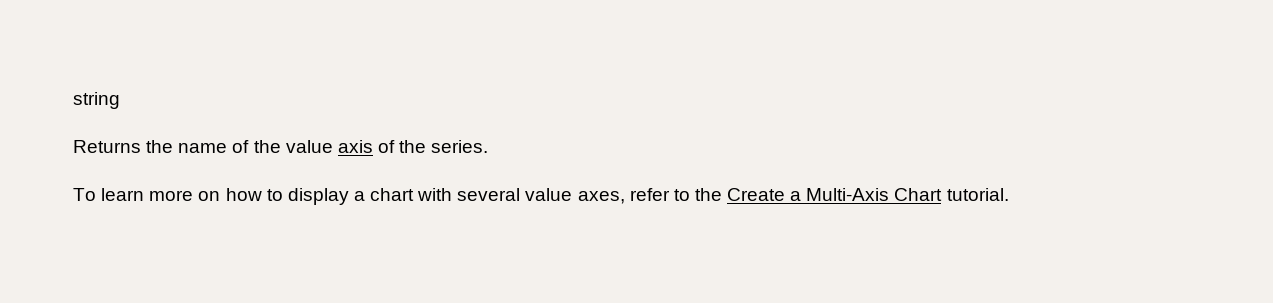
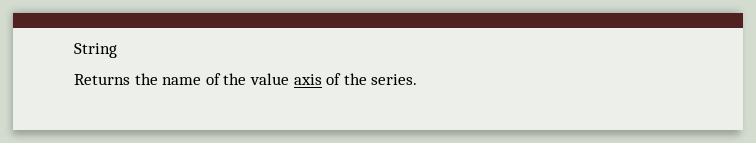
- string
+ String
- To learn more on how to display a chart with several value axes, refer to the Create a Multi-Axis Chart tutorial.

